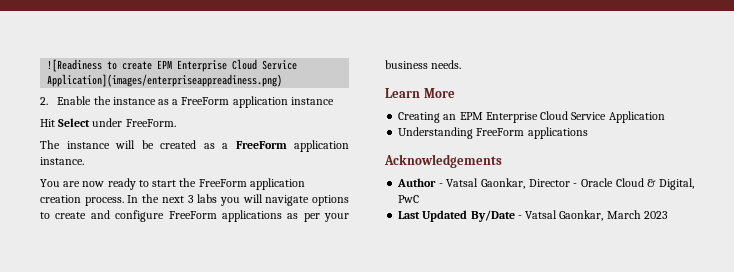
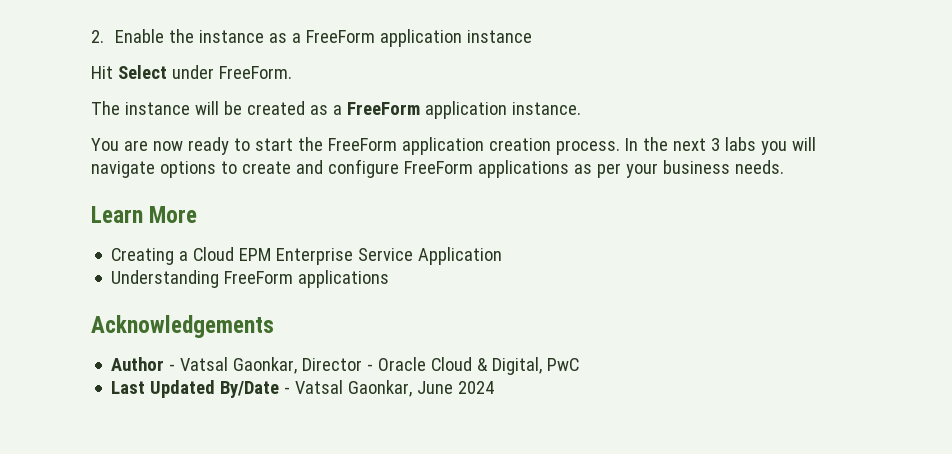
- ![Readiness to create EPM Enterprise Cloud Service Application](images/enterpriseappreadiness.png)
- Creating an EPM Enterprise Cloud Service Application
+ Creating a Cloud EPM Enterprise Service Application
- Last Updated By/Date - Vatsal Gaonkar, March 2023
+ Last Updated By/Date - Vatsal Gaonkar, June 2024

